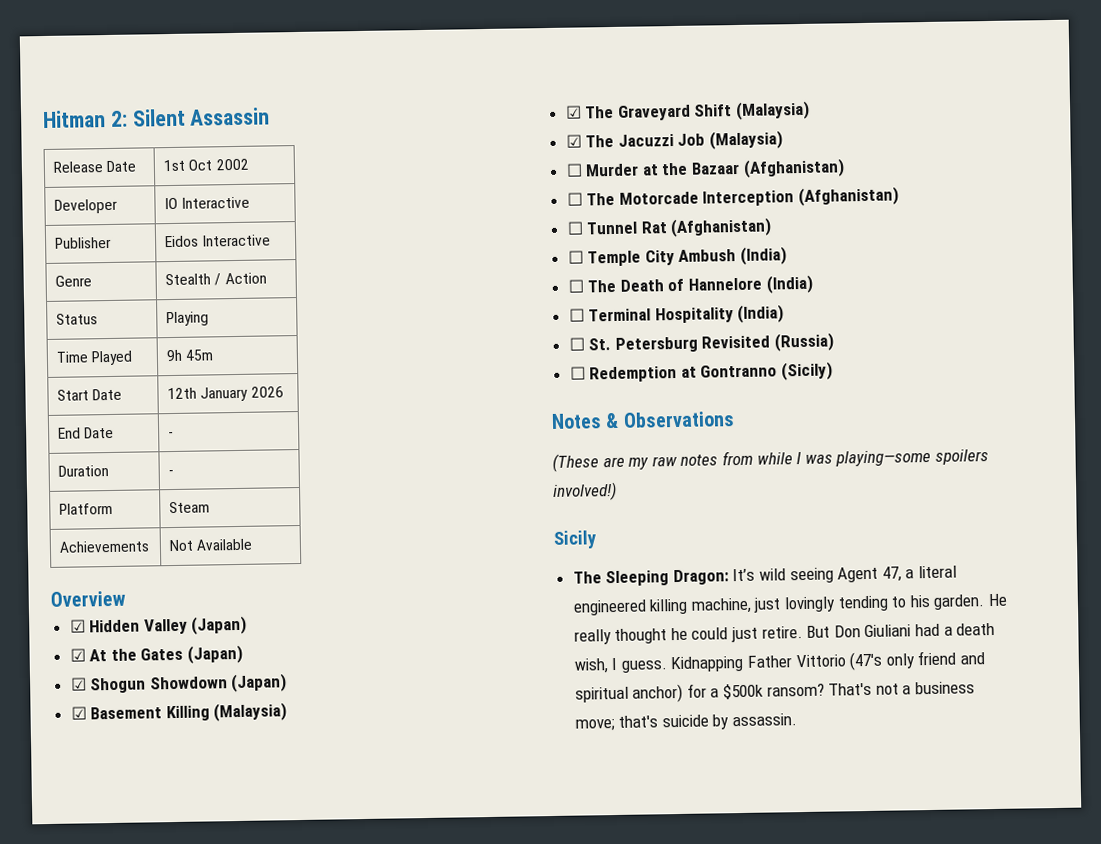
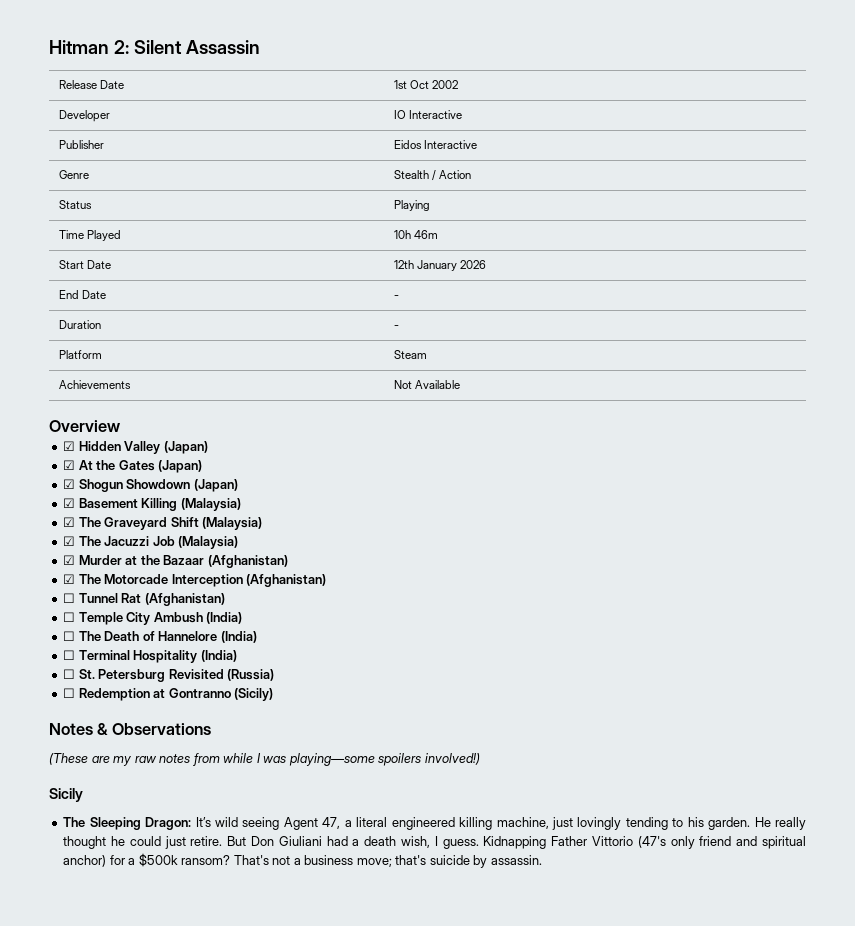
- Time Played | 9h 45m
+ Time Played | 10h 46m
- ☐ Murder at the Bazaar (Afghanistan)
+ ☑ Murder at the Bazaar (Afghanistan)
- ☐ The Motorcade Interception (Afghanistan)
+ ☑ The Motorcade Interception (Afghanistan)

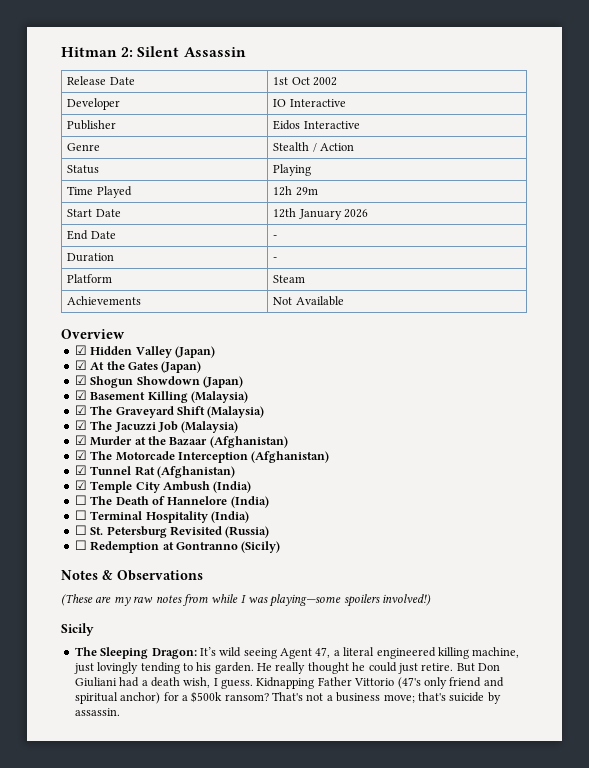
- Time Played | 10h 46m
+ Time Played | 12h 29m
- ☐ Tunnel Rat (Afghanistan)
+ ☑ Tunnel Rat (Afghanistan)
- ☐ Temple City Ambush (India)
+ ☑ Temple City Ambush (India)

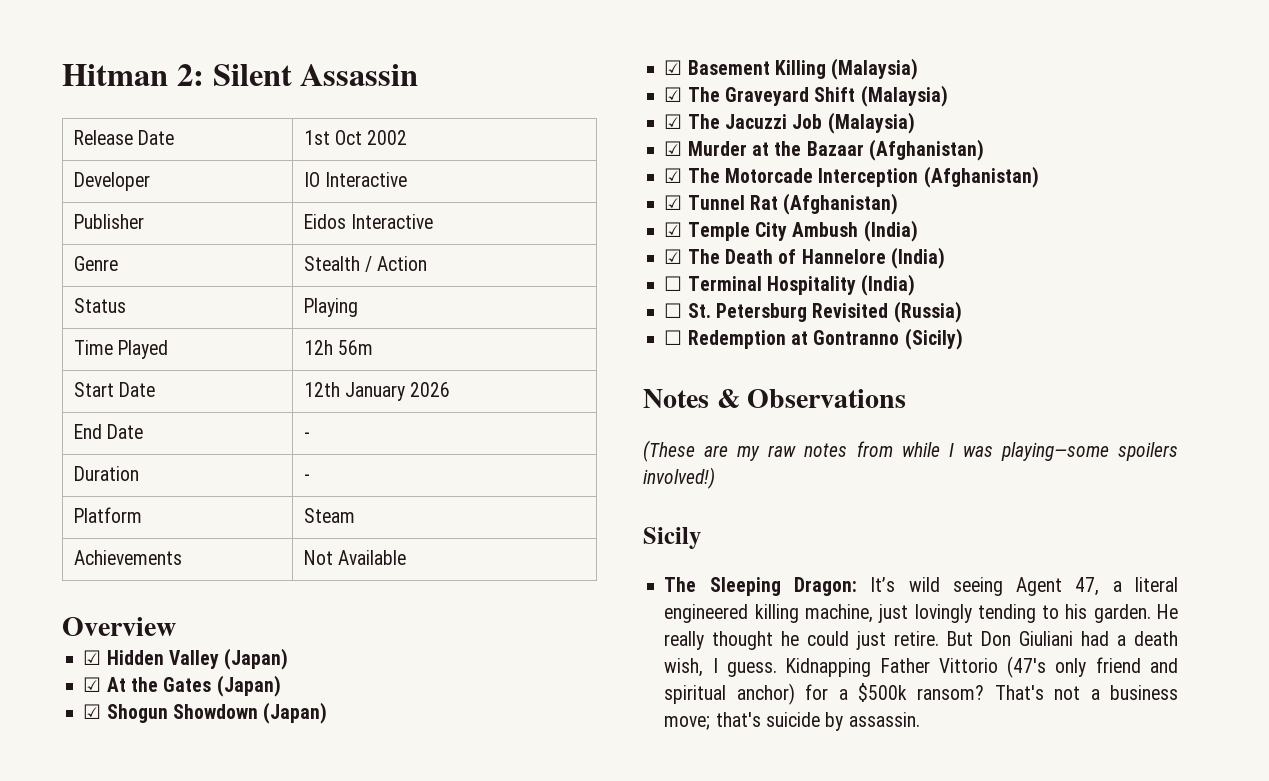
- Time Played | 12h 29m
+ Time Played | 12h 56m
- ☐ The Death of Hannelore (India)
+ ☑ The Death of Hannelore (India)

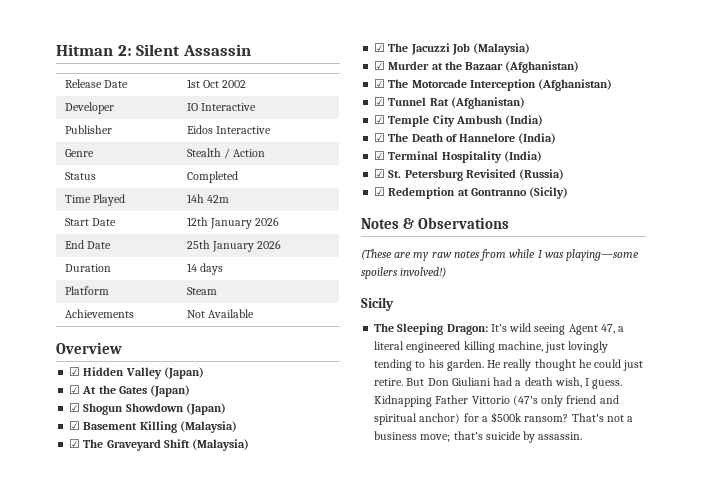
- Status | Playing
+ Status | Completed
- Time Played | 12h 56m
+ Time Played | 14h 42m
- End Date | -
+ End Date | 25th January 2026
- Duration | -
+ Duration | 14 days
- ☐ Terminal Hospitality (India)
+ ☑ Terminal Hospitality (India)
- ☐ St. Petersburg Revisited (Russia)
+ ☑ St. Petersburg Revisited (Russia)
- ☐ Redemption at Gontranno (Sicily)
+ ☑ Redemption at Gontranno (Sicily)

